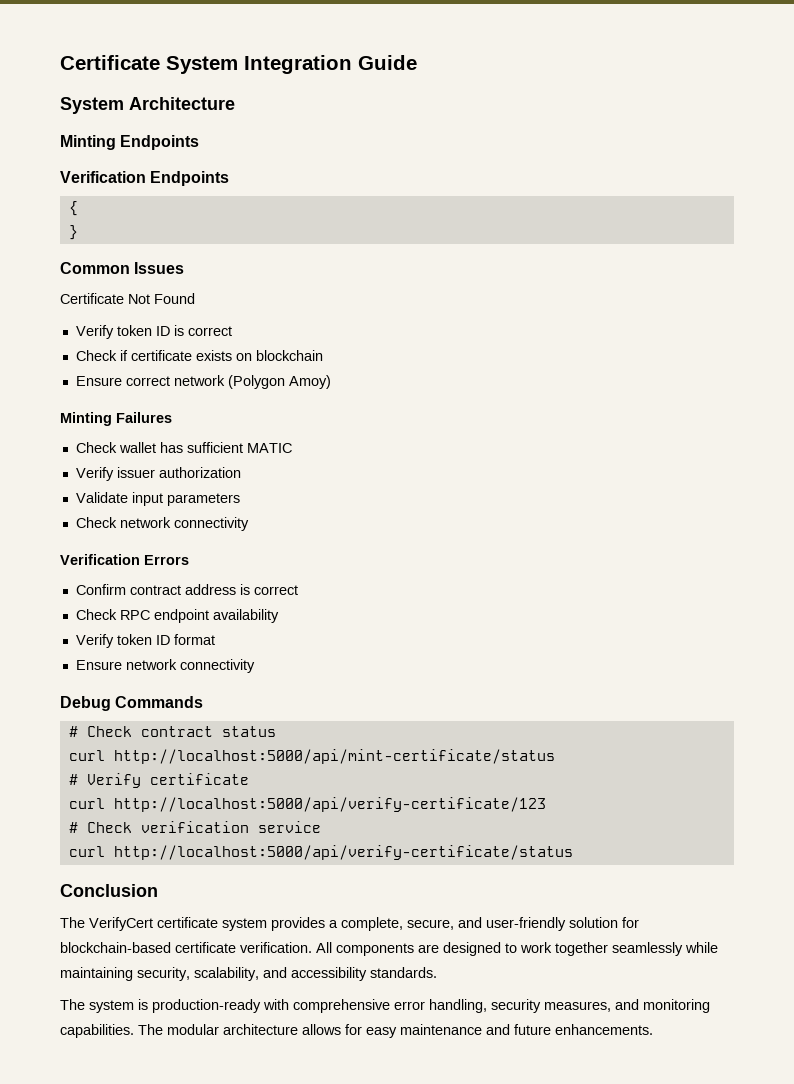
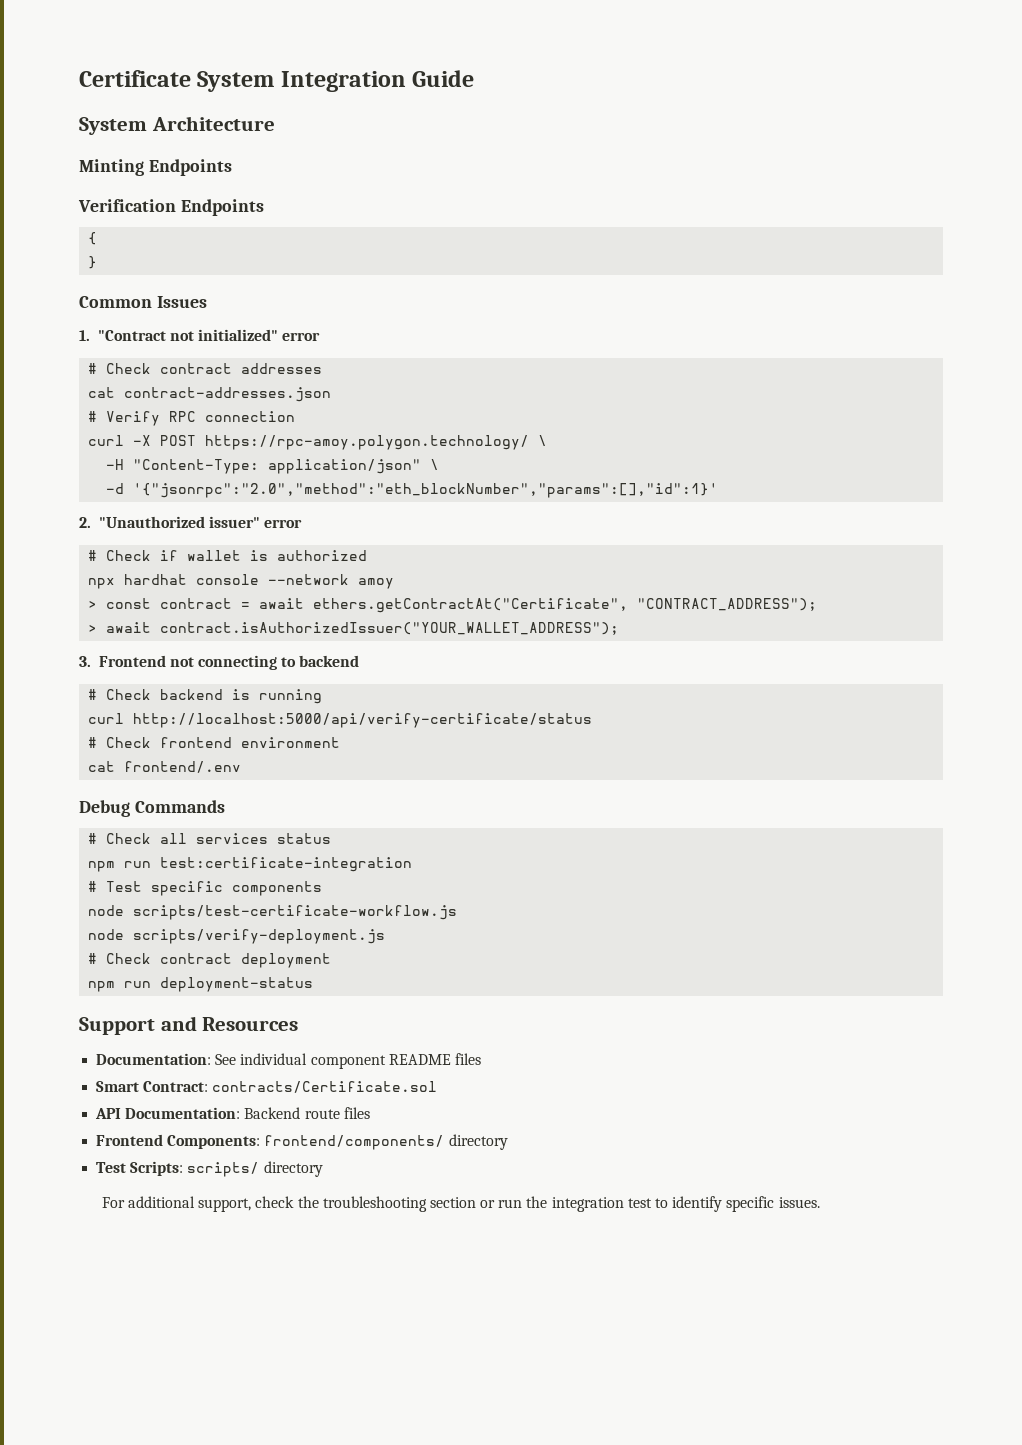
- Certificate Not Found
- Verify token ID is correct
- Check if certificate exists on blockchain
- Ensure correct network (Polygon Amoy)
- Minting Failures
- Check wallet has sufficient MATIC
- Verify issuer authorization
- Validate input parameters
- Check network connectivity
- Verification Errors
- Confirm contract address is correct
- Check RPC endpoint availability
- Verify token ID format
- Ensure network connectivity
+ 1. "Contract not initialized" error
+ # Check contract addresses
+ cat contract-addresses.json
+ # Verify RPC connection
+ curl -X POST https://rpc-amoy.polygon.technology/ \
+ -H "Content-Type: application/json" \
+ -d '{"jsonrpc":"2.0","method":"eth_blockNumber","params":[],"id":1}'
+ 2. "Unauthorized issuer" error
+ # Check if wallet is authorized
+ npx hardhat console --network amoy
+ > const contract = await ethers.getContractAt("Certificate", "CONTRACT_ADDRESS");
+ > await contract.isAuthorizedIssuer("YOUR_WALLET_ADDRESS");
+ 3. Frontend not connecting to backend
+ # Check backend is running
+ curl http://localhost:5000/api/verify-certificate/status
+ # Check frontend environment
+ cat frontend/.env
- # Check contract status
+ # Check all services status
- curl http://localhost:5000/api/mint-certificate/status
- # Verify certificate
- curl http://localhost:5000/api/verify-certificate/123
- # Check verification service
- curl http://localhost:5000/api/verify-certificate/status
- Conclusion
- The VerifyCert certificate system provides a complete, secure, and user-friendly solution for blockchain-based certificate verification. All components are designed to work together seamlessly while maintaining security, scalability, and accessibility standards.
- The system is production-ready with comprehensive error handling, security measures, and monitoring capabilities. The modular architecture allows for easy maintenance and future enhancements.
+ npm run test:certificate-integration
+ # Test specific components
+ node scripts/test-certificate-workflow.js
+ node scripts/verify-deployment.js
+ # Check contract deployment
+ npm run deployment-status
+ Support and Resources
+ Documentation: See individual component README files
+ Smart Contract: contracts/Certificate.sol
+ API Documentation: Backend route files
+ Frontend Components: frontend/components/ directory
+ Test Scripts: scripts/ directory
+ For additional support, check the troubleshooting section or run the integration test to identify specific issues.

